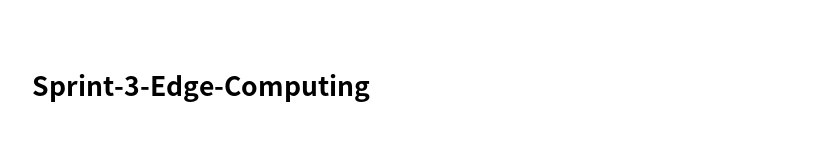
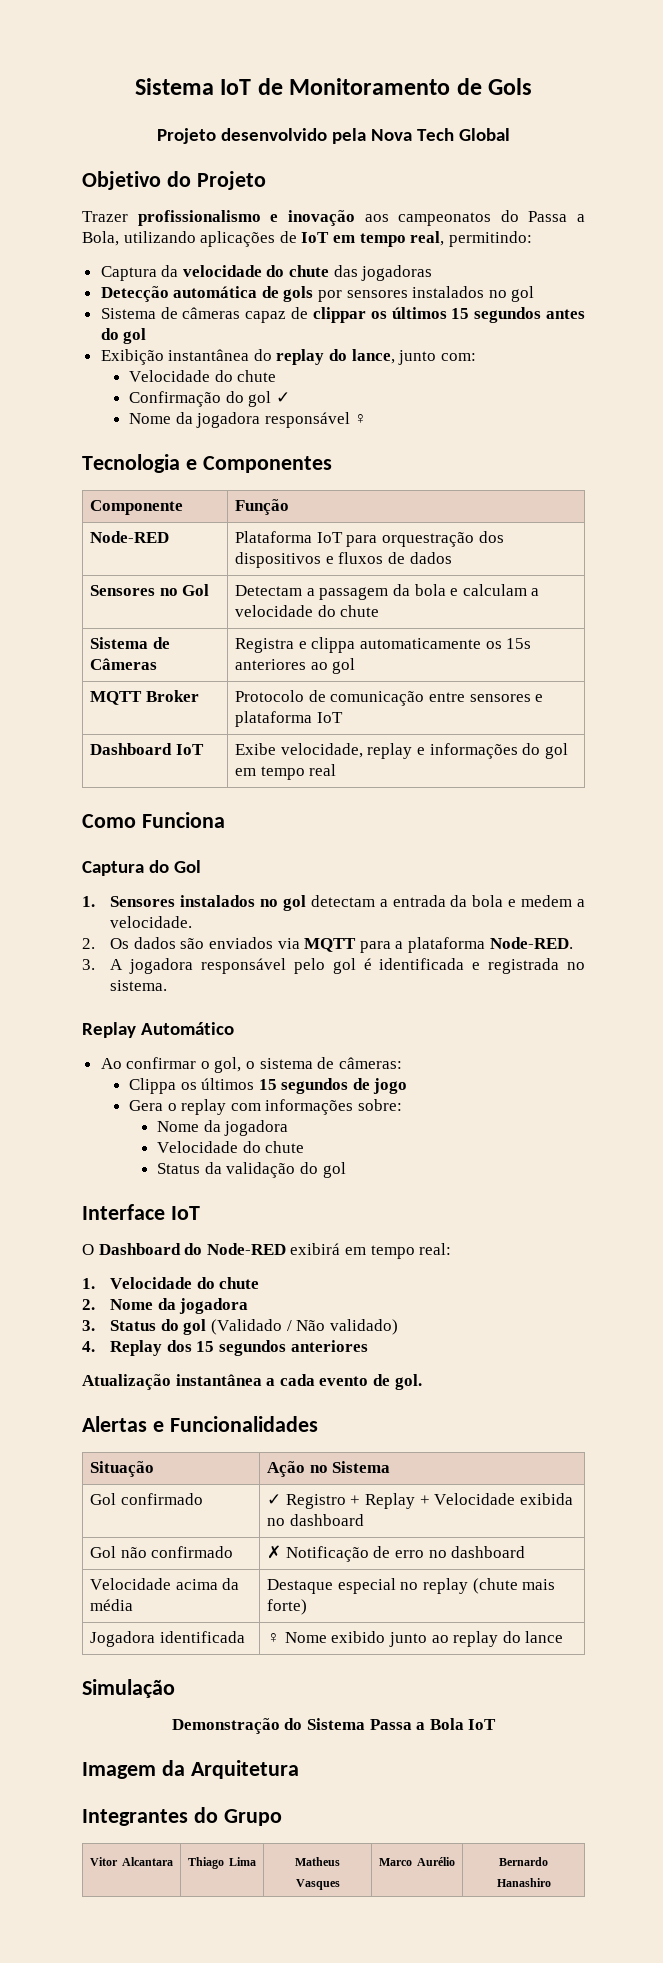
- Sprint-3-Edge-Computing
+ Sistema IoT de Monitoramento de Gols
+ Projeto desenvolvido pela Nova Tech Global
+ Objetivo do Projeto
+ Trazer profissionalismo e inovação aos campeonatos do Passa a Bola, utilizando aplicações de IoT em tempo real, permitindo:
+ Captura da velocidade do chute das jogadoras
+ Detecção automática de gols por sensores instalados no gol
+ Sistema de câmeras capaz de clippar os últimos 15 segundos antes do gol
+ Exibição instantânea do replay do lance, junto com:
+ Velocidade do chute
+ Confirmação do gol ✓
+ Nome da jogadora responsável ♀
+ Tecnologia e Componentes
+ Componente | Função
+ Node-RED | Plataforma IoT para orquestração dos dispositivos e fluxos de dados
+ Sensores no Gol | Detectam a passagem da bola e calculam a velocidade do chute
+ Sistema de Câmeras | Registra e clippa automaticamente os 15s anteriores ao gol
+ MQTT Broker | Protocolo de comunicação entre sensores e plataforma IoT
+ Dashboard IoT | Exibe velocidade, replay e informações do gol em tempo real
+ Como Funciona
+ Captura do Gol
+ 1. Sensores instalados no gol detectam a entrada da bola e medem a velocidade.
+ 2. Os dados são enviados via MQTT para a plataforma Node-RED.
+ 3. A jogadora responsável pelo gol é identificada e registrada no sistema.
+ Replay Automático
+ Ao confirmar o gol, o sistema de câmeras:
+ Clippa os últimos 15 segundos de jogo
+ Gera o replay com informações sobre:
+ Nome da jogadora
+ Velocidade do chute
+ Status da validação do gol
+ Interface IoT
+ O Dashboard do Node-RED exibirá em tempo real:
+ 1. Velocidade do chute
+ 2. Nome da jogadora
+ 3. Status do gol (Validado / Não validado)
+ 4. Replay dos 15 segundos anteriores
+ Atualização instantânea a cada evento de gol.
+ Alertas e Funcionalidades
+ Situação | Ação no Sistema
+ Gol confirmado | ✓ Registro + Replay + Velocidade exibida no dashboard
+ Gol não confirmado | ✗ Notificação de erro no dashboard
+ Velocidade acima da média | Destaque especial no replay (chute mais forte)
+ Jogadora identificada | ♀ Nome exibido junto ao replay do lance
+ Simulação
+ Demonstração do Sistema Passa a Bola IoT
+ Imagem da Arquitetura
+ Integrantes do Grupo
+ Vitor Alcantara | Thiago Lima | Matheus Vasques | Marco Aurélio | Bernardo Hanashiro

